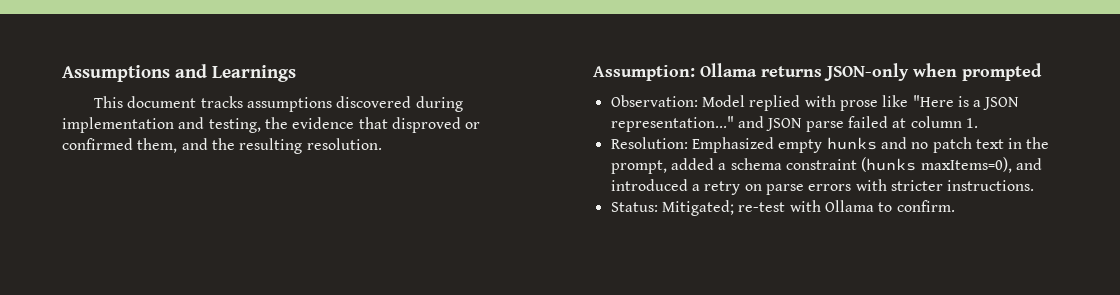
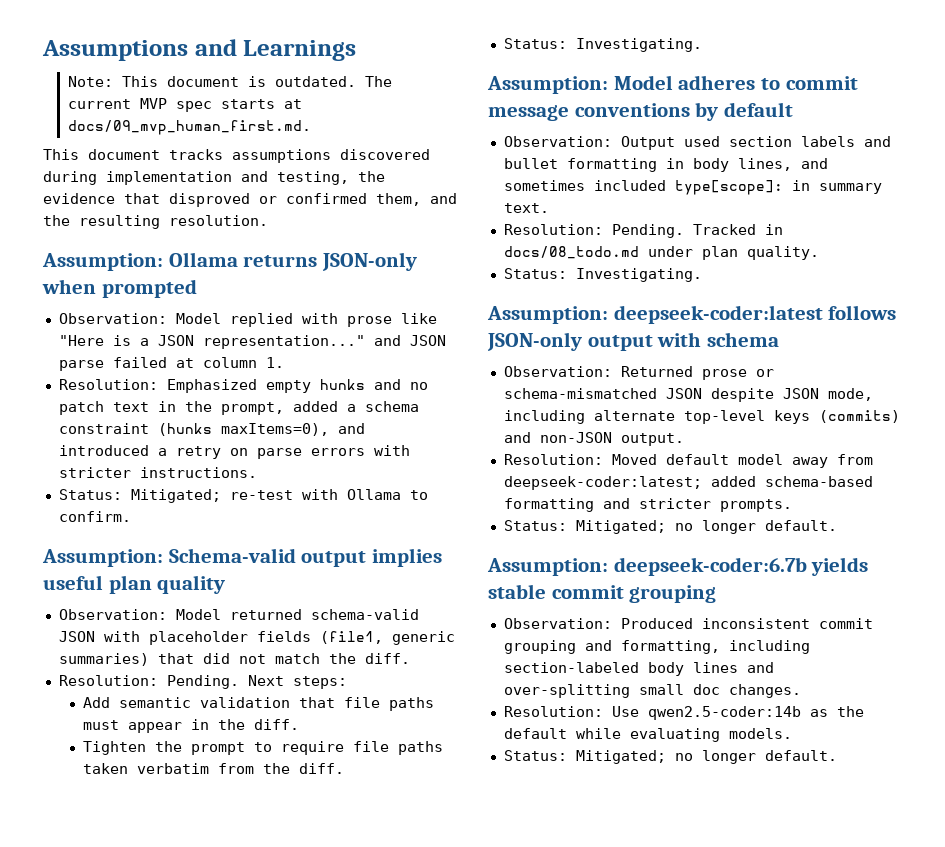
+ Note: This document is outdated. The current MVP spec starts at docs/09_mvp_human_first.md.
+ Assumption: Schema-valid output implies useful plan quality
+ Observation: Model returned schema-valid JSON with placeholder fields (file1, generic summaries) that did not match the diff.
+ Resolution: Pending. Next steps:
+ Add semantic validation that file paths must appear in the diff.
+ Tighten the prompt to require file paths taken verbatim from the diff.
+ Status: Investigating.
+ Assumption: Model adheres to commit message conventions by default
+ Observation: Output used section labels and bullet formatting in body lines, and sometimes included type[scope]: in summary text.
+ Resolution: Pending. Tracked in docs/08_todo.md under plan quality.
+ Status: Investigating.
+ Assumption: deepseek-coder:latest follows JSON-only output with schema
+ Observation: Returned prose or schema-mismatched JSON despite JSON mode, including alternate top-level keys (commits) and non-JSON output.
+ Resolution: Moved default model away from deepseek-coder:latest; added schema-based formatting and stricter prompts.
+ Status: Mitigated; no longer default.
+ Assumption: deepseek-coder:6.7b yields stable commit grouping
+ Observation: Produced inconsistent commit grouping and formatting, including section-labeled body lines and over-splitting small doc changes.
+ Resolution: Use qwen2.5-coder:14b as the default while evaluating models.
+ Status: Mitigated; no longer default.

